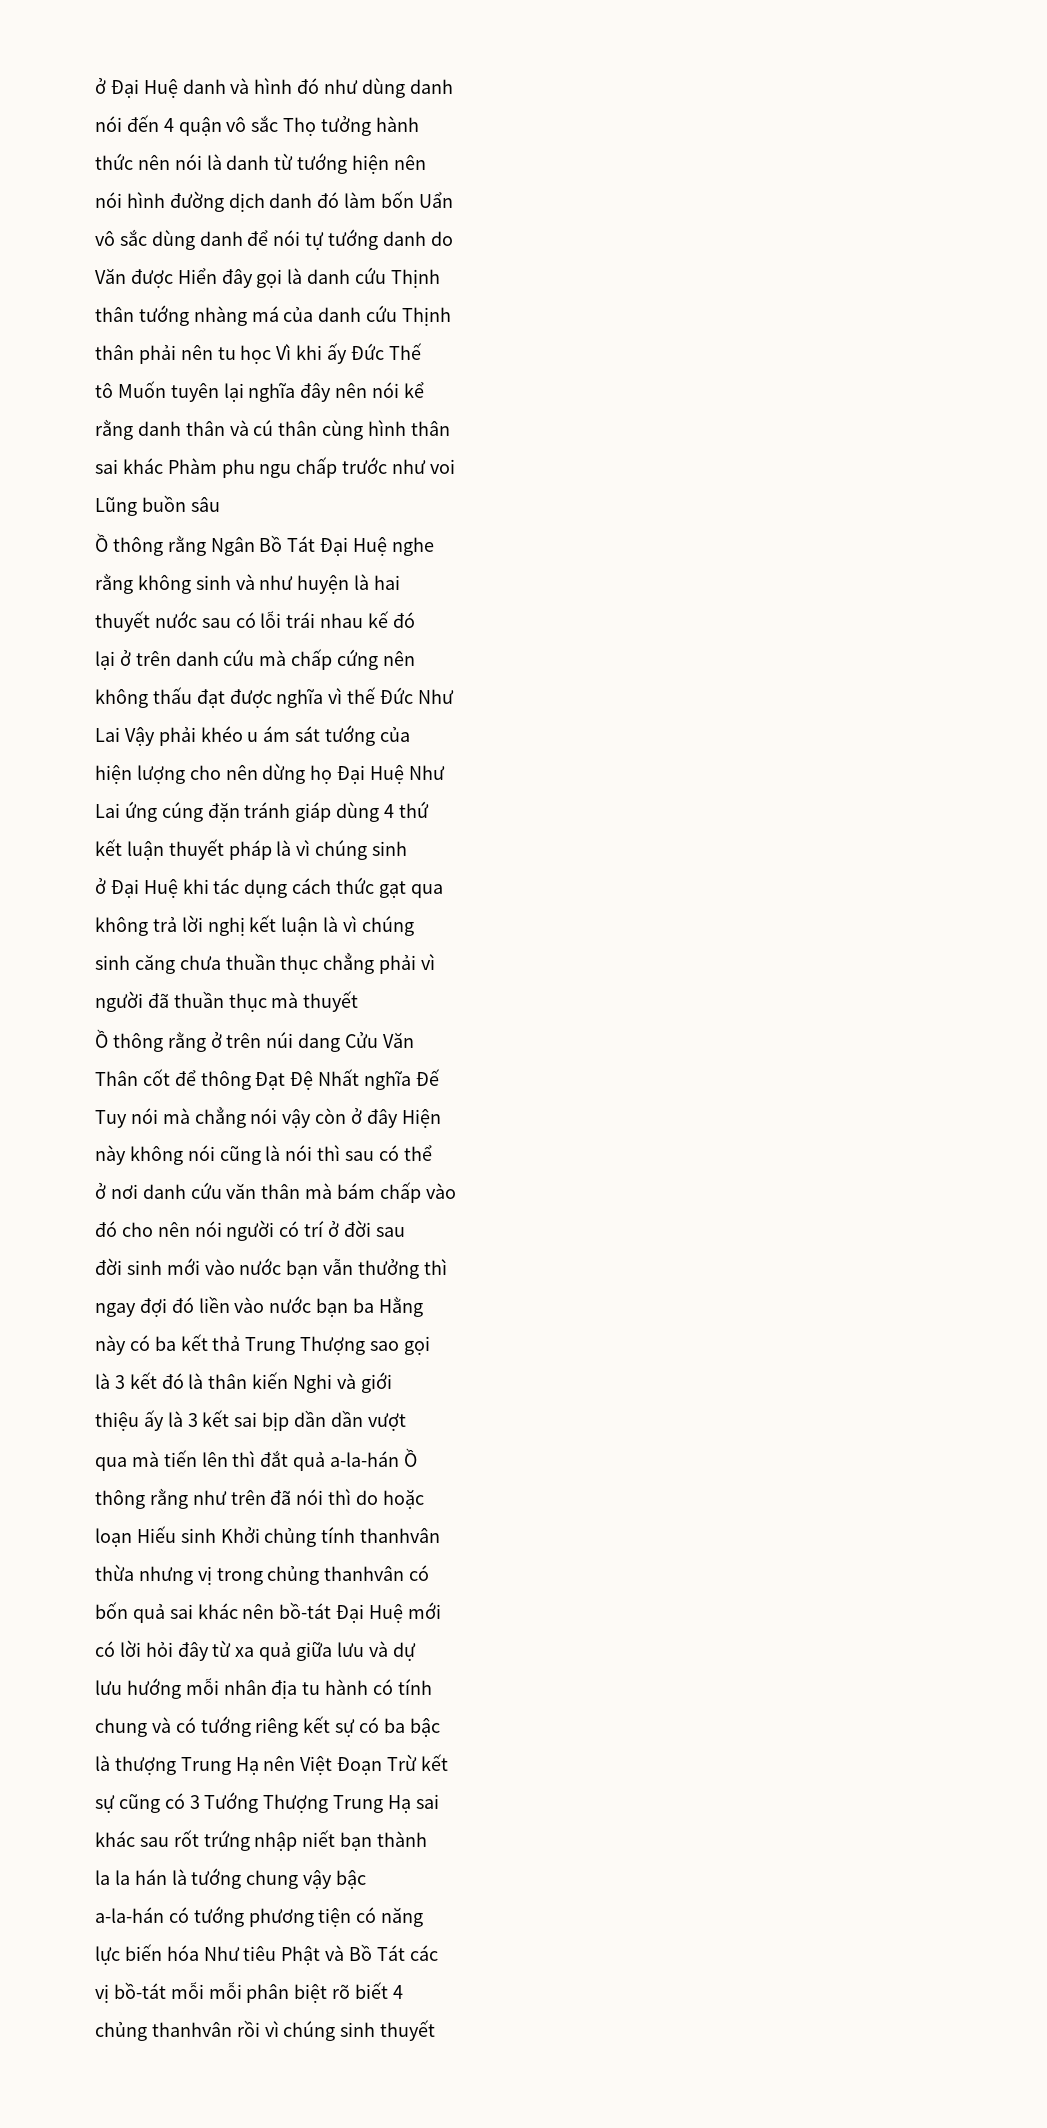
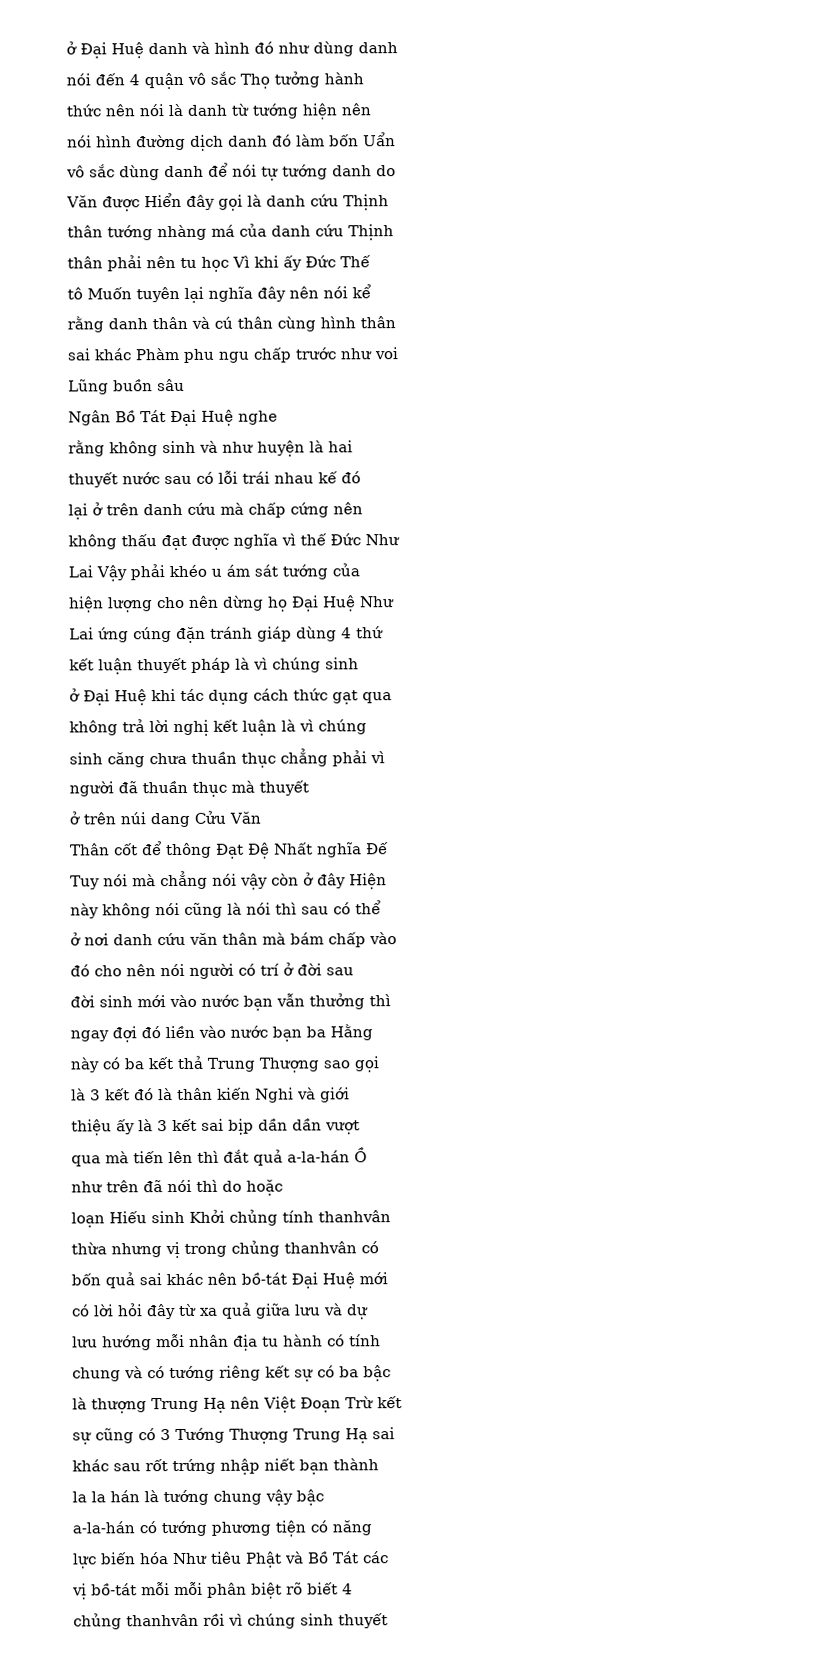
- Ồ thông rằng Ngân Bồ Tát Đại Huệ nghe
+ Ngân Bồ Tát Đại Huệ nghe
- Ồ thông rằng ở trên núi dang Cửu Văn
+ ở trên núi dang Cửu Văn
- thông rằng như trên đã nói thì do hoặc
+ như trên đã nói thì do hoặc

